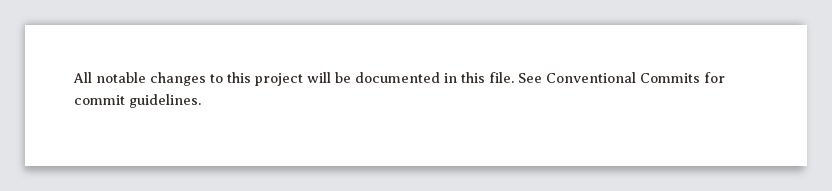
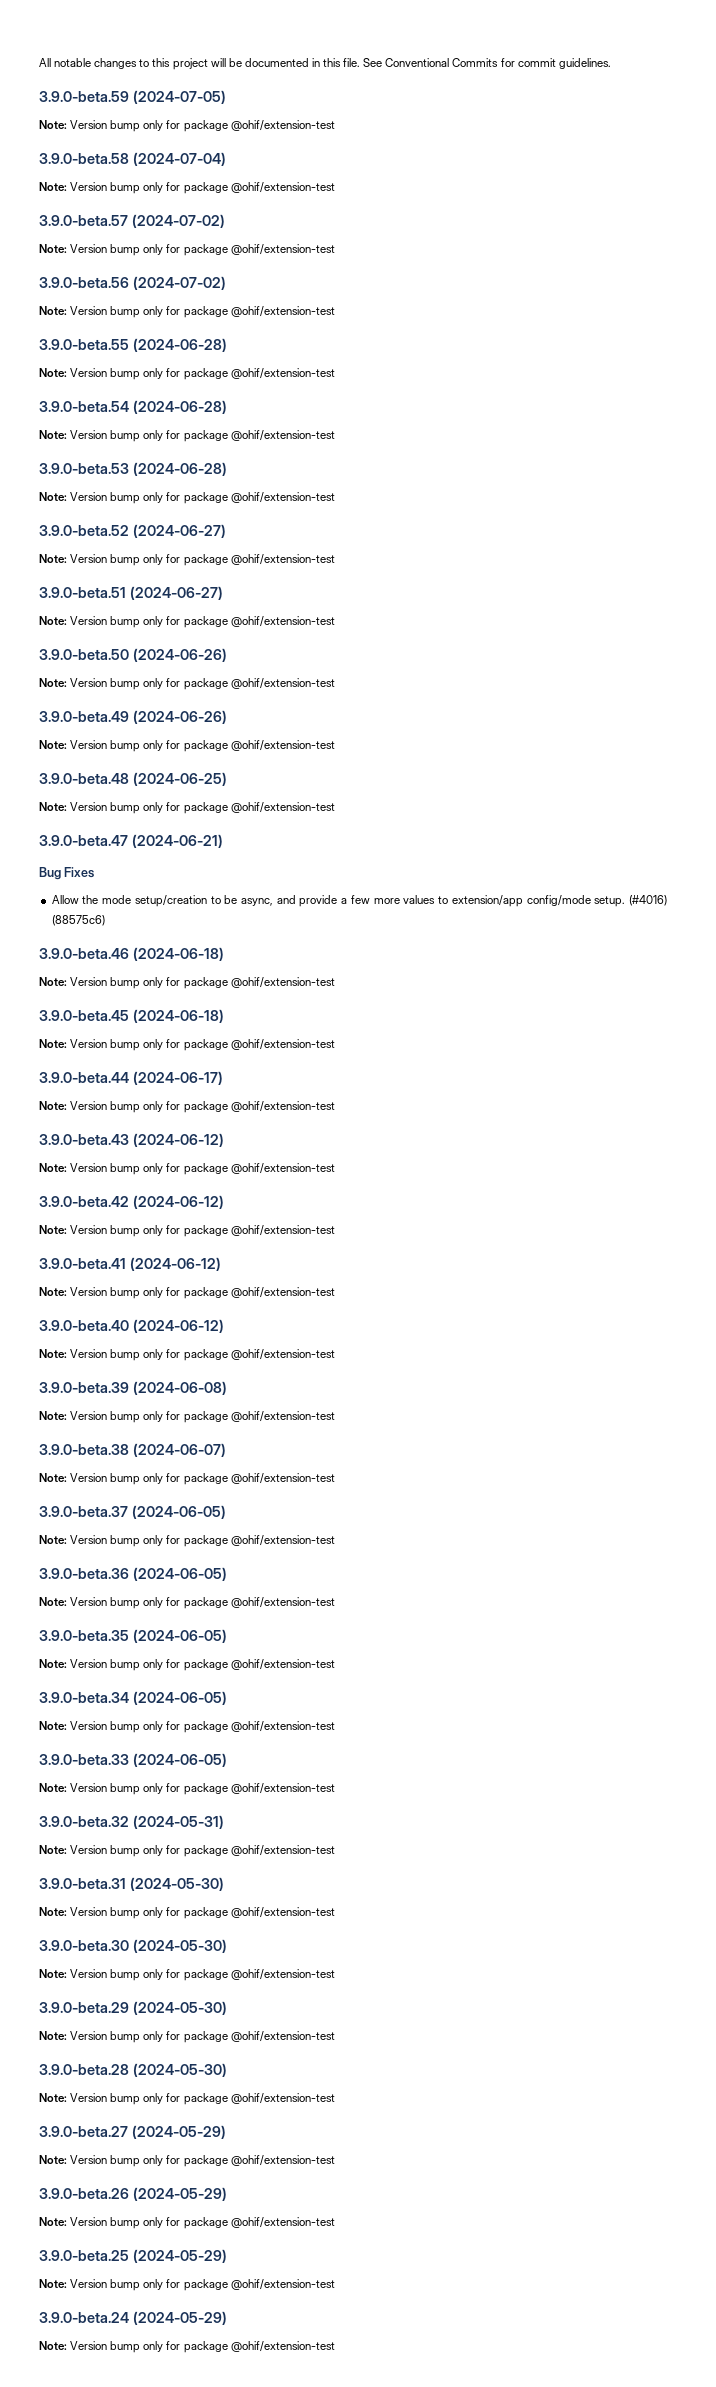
+ 3.9.0-beta.59 (2024-07-05)
+ Note: Version bump only for package @ohif/extension-test
+ 3.9.0-beta.58 (2024-07-04)
+ Note: Version bump only for package @ohif/extension-test
+ 3.9.0-beta.57 (2024-07-02)
+ Note: Version bump only for package @ohif/extension-test
+ 3.9.0-beta.56 (2024-07-02)
+ Note: Version bump only for package @ohif/extension-test
+ 3.9.0-beta.55 (2024-06-28)
+ Note: Version bump only for package @ohif/extension-test
+ 3.9.0-beta.54 (2024-06-28)
+ Note: Version bump only for package @ohif/extension-test
+ 3.9.0-beta.53 (2024-06-28)
+ Note: Version bump only for package @ohif/extension-test
+ 3.9.0-beta.52 (2024-06-27)
+ Note: Version bump only for package @ohif/extension-test
+ 3.9.0-beta.51 (2024-06-27)
+ Note: Version bump only for package @ohif/extension-test
+ 3.9.0-beta.50 (2024-06-26)
+ Note: Version bump only for package @ohif/extension-test
+ 3.9.0-beta.49 (2024-06-26)
+ Note: Version bump only for package @ohif/extension-test
+ 3.9.0-beta.48 (2024-06-25)
+ Note: Version bump only for package @ohif/extension-test
+ 3.9.0-beta.47 (2024-06-21)
+ Bug Fixes
+ Allow the mode setup/creation to be async, and provide a few more values to extension/app config/mode setup. (#4016) (88575c6)
+ 3.9.0-beta.46 (2024-06-18)
+ Note: Version bump only for package @ohif/extension-test
+ 3.9.0-beta.45 (2024-06-18)
+ Note: Version bump only for package @ohif/extension-test
+ 3.9.0-beta.44 (2024-06-17)
+ Note: Version bump only for package @ohif/extension-test
+ 3.9.0-beta.43 (2024-06-12)
+ Note: Version bump only for package @ohif/extension-test
+ 3.9.0-beta.42 (2024-06-12)
+ Note: Version bump only for package @ohif/extension-test
+ 3.9.0-beta.41 (2024-06-12)
+ Note: Version bump only for package @ohif/extension-test
+ 3.9.0-beta.40 (2024-06-12)
+ Note: Version bump only for package @ohif/extension-test
+ 3.9.0-beta.39 (2024-06-08)
+ Note: Version bump only for package @ohif/extension-test
+ 3.9.0-beta.38 (2024-06-07)
+ Note: Version bump only for package @ohif/extension-test
+ 3.9.0-beta.37 (2024-06-05)
+ Note: Version bump only for package @ohif/extension-test
+ 3.9.0-beta.36 (2024-06-05)
+ Note: Version bump only for package @ohif/extension-test
+ 3.9.0-beta.35 (2024-06-05)
+ Note: Version bump only for package @ohif/extension-test
+ 3.9.0-beta.34 (2024-06-05)
+ Note: Version bump only for package @ohif/extension-test
+ 3.9.0-beta.33 (2024-06-05)
+ Note: Version bump only for package @ohif/extension-test
+ 3.9.0-beta.32 (2024-05-31)
+ Note: Version bump only for package @ohif/extension-test
+ 3.9.0-beta.31 (2024-05-30)
+ Note: Version bump only for package @ohif/extension-test
+ 3.9.0-beta.30 (2024-05-30)
+ Note: Version bump only for package @ohif/extension-test
+ 3.9.0-beta.29 (2024-05-30)
+ Note: Version bump only for package @ohif/extension-test
+ 3.9.0-beta.28 (2024-05-30)
+ Note: Version bump only for package @ohif/extension-test
+ 3.9.0-beta.27 (2024-05-29)
+ Note: Version bump only for package @ohif/extension-test
+ 3.9.0-beta.26 (2024-05-29)
+ Note: Version bump only for package @ohif/extension-test
+ 3.9.0-beta.25 (2024-05-29)
+ Note: Version bump only for package @ohif/extension-test
+ 3.9.0-beta.24 (2024-05-29)
+ Note: Version bump only for package @ohif/extension-test

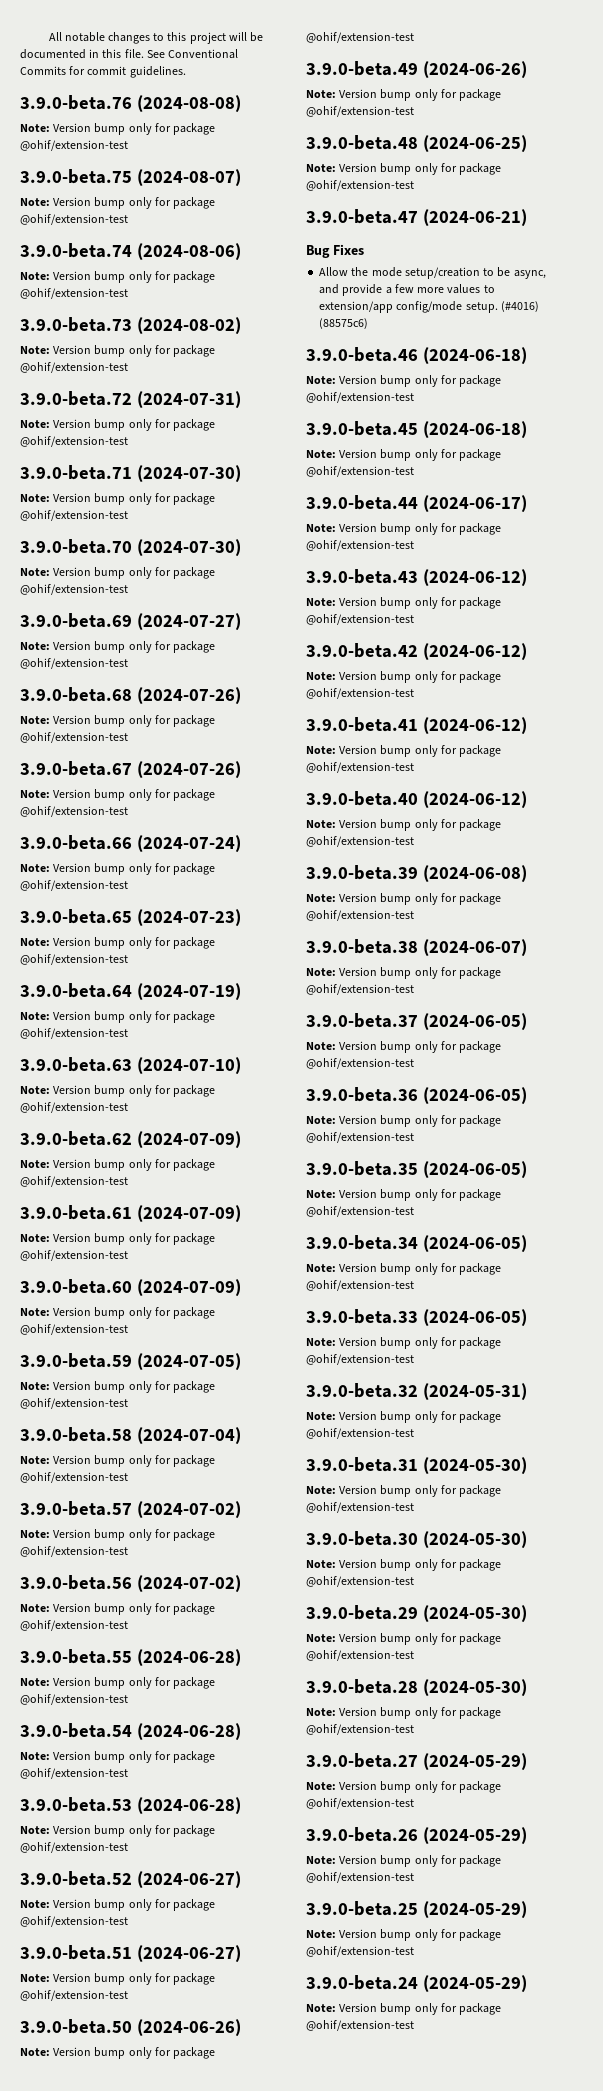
+ 3.9.0-beta.76 (2024-08-08)
+ Note: Version bump only for package @ohif/extension-test
+ 3.9.0-beta.75 (2024-08-07)
+ Note: Version bump only for package @ohif/extension-test
+ 3.9.0-beta.74 (2024-08-06)
+ Note: Version bump only for package @ohif/extension-test
+ 3.9.0-beta.73 (2024-08-02)
+ Note: Version bump only for package @ohif/extension-test
+ 3.9.0-beta.72 (2024-07-31)
+ Note: Version bump only for package @ohif/extension-test
+ 3.9.0-beta.71 (2024-07-30)
+ Note: Version bump only for package @ohif/extension-test
+ 3.9.0-beta.70 (2024-07-30)
+ Note: Version bump only for package @ohif/extension-test
+ 3.9.0-beta.69 (2024-07-27)
+ Note: Version bump only for package @ohif/extension-test
+ 3.9.0-beta.68 (2024-07-26)
+ Note: Version bump only for package @ohif/extension-test
+ 3.9.0-beta.67 (2024-07-26)
+ Note: Version bump only for package @ohif/extension-test
+ 3.9.0-beta.66 (2024-07-24)
+ Note: Version bump only for package @ohif/extension-test
+ 3.9.0-beta.65 (2024-07-23)
+ Note: Version bump only for package @ohif/extension-test
+ 3.9.0-beta.64 (2024-07-19)
+ Note: Version bump only for package @ohif/extension-test
+ 3.9.0-beta.63 (2024-07-10)
+ Note: Version bump only for package @ohif/extension-test
+ 3.9.0-beta.62 (2024-07-09)
+ Note: Version bump only for package @ohif/extension-test
+ 3.9.0-beta.61 (2024-07-09)
+ Note: Version bump only for package @ohif/extension-test
+ 3.9.0-beta.60 (2024-07-09)
+ Note: Version bump only for package @ohif/extension-test

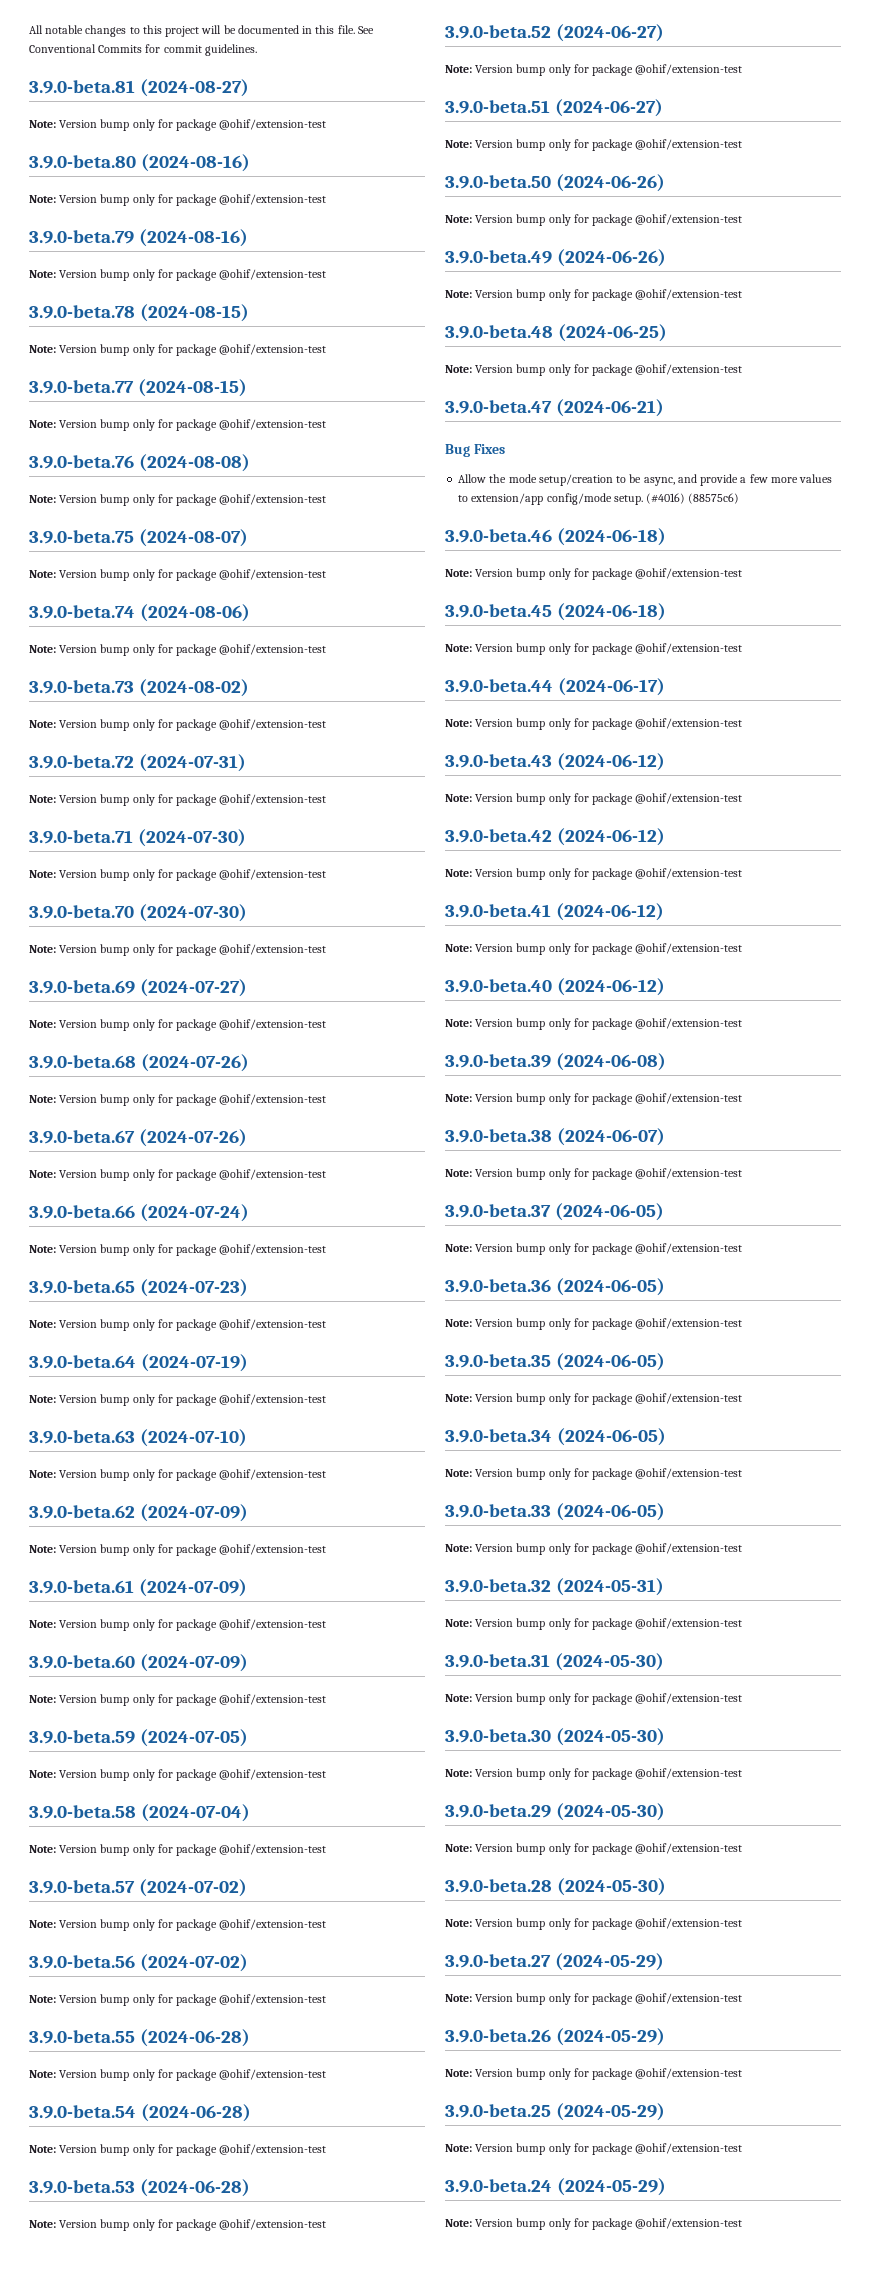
+ 3.9.0-beta.81 (2024-08-27)
+ Note: Version bump only for package @ohif/extension-test
+ 3.9.0-beta.80 (2024-08-16)
+ Note: Version bump only for package @ohif/extension-test
+ 3.9.0-beta.79 (2024-08-16)
+ Note: Version bump only for package @ohif/extension-test
+ 3.9.0-beta.78 (2024-08-15)
+ Note: Version bump only for package @ohif/extension-test
+ 3.9.0-beta.77 (2024-08-15)
+ Note: Version bump only for package @ohif/extension-test

